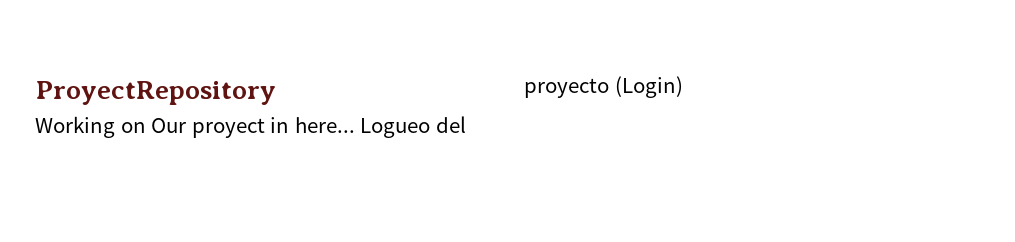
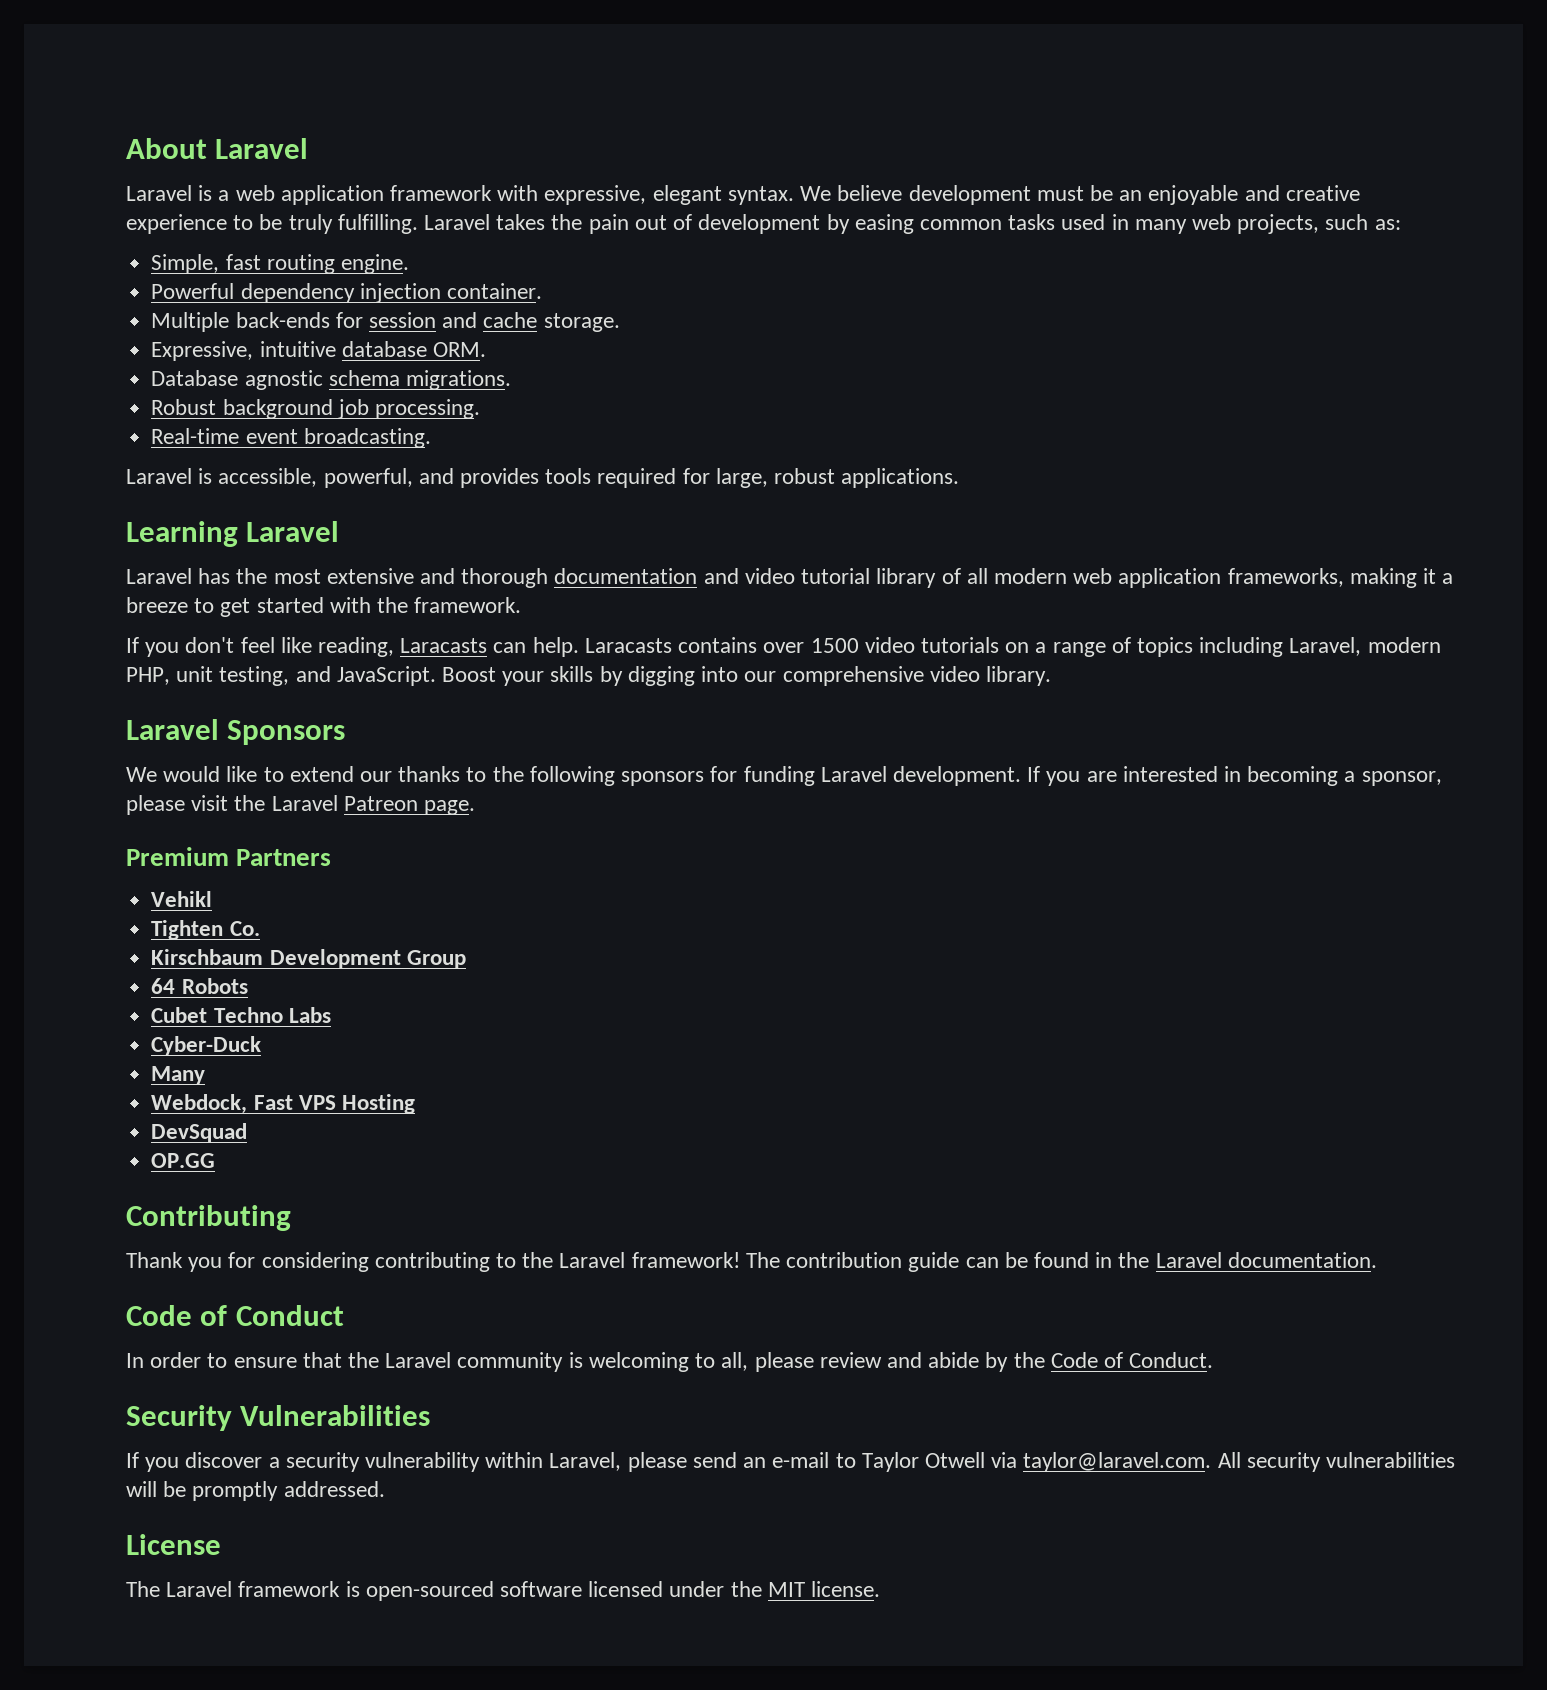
- ProyectRepository
- Working on Our proyect in here... Logueo del proyecto (Login)
+ About Laravel
+ Laravel is a web application framework with expressive, elegant syntax. We believe development must be an enjoyable and creative experience to be truly fulfilling. Laravel takes the pain out of development by easing common tasks used in many web projects, such as:
+ Simple, fast routing engine.
+ Powerful dependency injection container.
+ Multiple back-ends for session and cache storage.
+ Expressive, intuitive database ORM.
+ Database agnostic schema migrations.
+ Robust background job processing.
+ Real-time event broadcasting.
+ Laravel is accessible, powerful, and provides tools required for large, robust applications.
+ Learning Laravel
+ Laravel has the most extensive and thorough documentation and video tutorial library of all modern web application frameworks, making it a breeze to get started with the framework.
+ If you don't feel like reading, Laracasts can help. Laracasts contains over 1500 video tutorials on a range of topics including Laravel, modern PHP, unit testing, and JavaScript. Boost your skills by digging into our comprehensive video library.
+ Laravel Sponsors
+ We would like to extend our thanks to the following sponsors for funding Laravel development. If you are interested in becoming a sponsor, please visit the Laravel Patreon page.
+ Premium Partners
+ Vehikl
+ Tighten Co.
+ Kirschbaum Development Group
+ 64 Robots
+ Cubet Techno Labs
+ Cyber-Duck
+ Many
+ Webdock, Fast VPS Hosting
+ DevSquad
+ OP.GG
+ Contributing
+ Thank you for considering contributing to the Laravel framework! The contribution guide can be found in the Laravel documentation.
+ Code of Conduct
+ In order to ensure that the Laravel community is welcoming to all, please review and abide by the Code of Conduct.
+ Security Vulnerabilities
+ If you discover a security vulnerability within Laravel, please send an e-mail to Taylor Otwell via taylor@laravel.com. All security vulnerabilities will be promptly addressed.
+ License
+ The Laravel framework is open-sourced software licensed under the MIT license.

